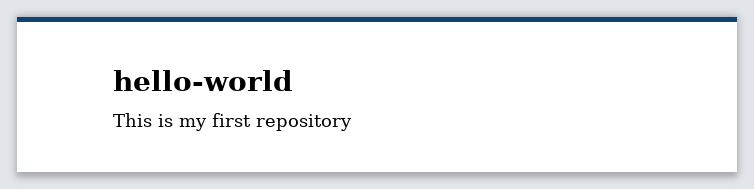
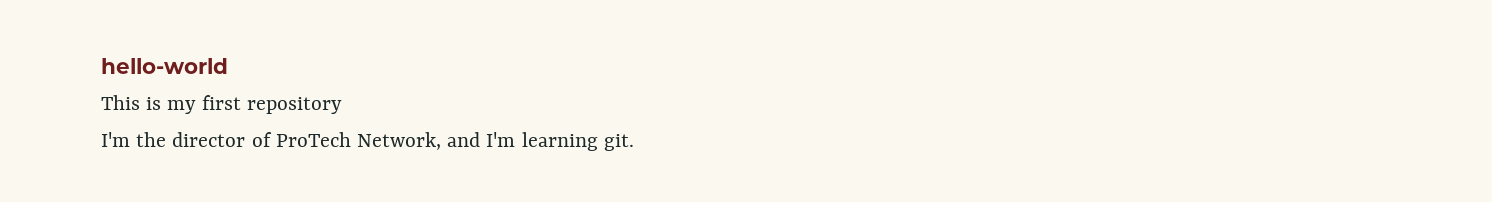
+ I'm the director of ProTech Network, and I'm learning git.

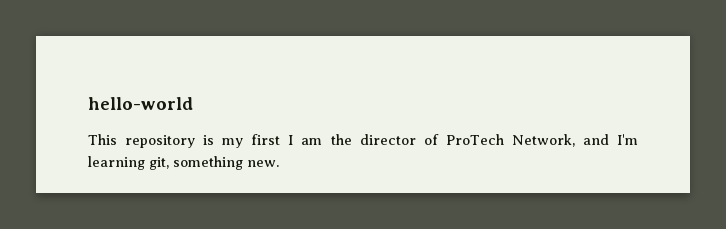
- This is my first repository
- I'm the director of ProTech Network, and I'm learning git.
+ This repository is my first I am the director of ProTech Network, and I'm learning git, something new.

